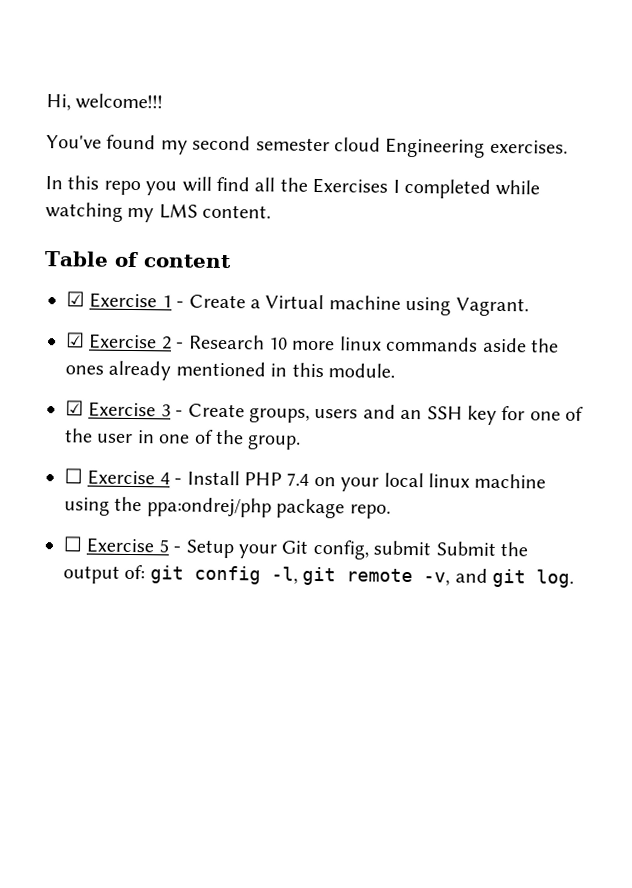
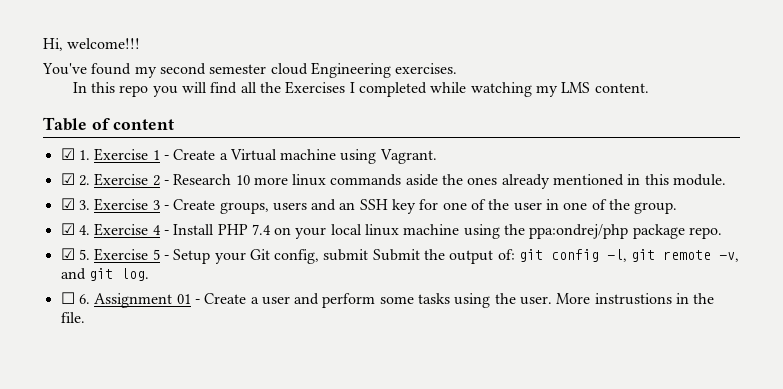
- ☑ Exercise 1 - Create a Virtual machine using Vagrant.
+ ☑ 1. Exercise 1 - Create a Virtual machine using Vagrant.
- ☑ Exercise 2 - Research 10 more linux commands aside the ones already mentioned in this module.
+ ☑ 2. Exercise 2 - Research 10 more linux commands aside the ones already mentioned in this module.
- ☑ Exercise 3 - Create groups, users and an SSH key for one of the user in one of the group.
+ ☑ 3. Exercise 3 - Create groups, users and an SSH key for one of the user in one of the group.
- ☐ Exercise 4 - Install PHP 7.4 on your local linux machine using the ppa:ondrej/php package repo.
+ ☑ 4. Exercise 4 - Install PHP 7.4 on your local linux machine using the ppa:ondrej/php package repo.
- ☐ Exercise 5 - Setup your Git config, submit Submit the output of: git config -l, git remote -v, and git log.
+ ☑ 5. Exercise 5 - Setup your Git config, submit Submit the output of: git config -l, git remote -v, and git log.
+ ☐ 6. Assignment 01 - Create a user and perform some tasks using the user. More instrustions in the file.

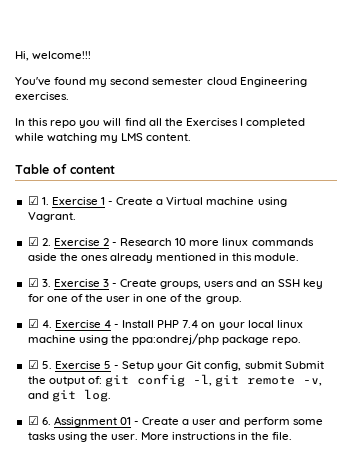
- ☐ 6. Assignment 01 - Create a user and perform some tasks using the user.
+ ☑ 6. Assignment 01 - Create a user and perform some tasks using the user.
- More instrustions in the file.
+ More instructions in the file.

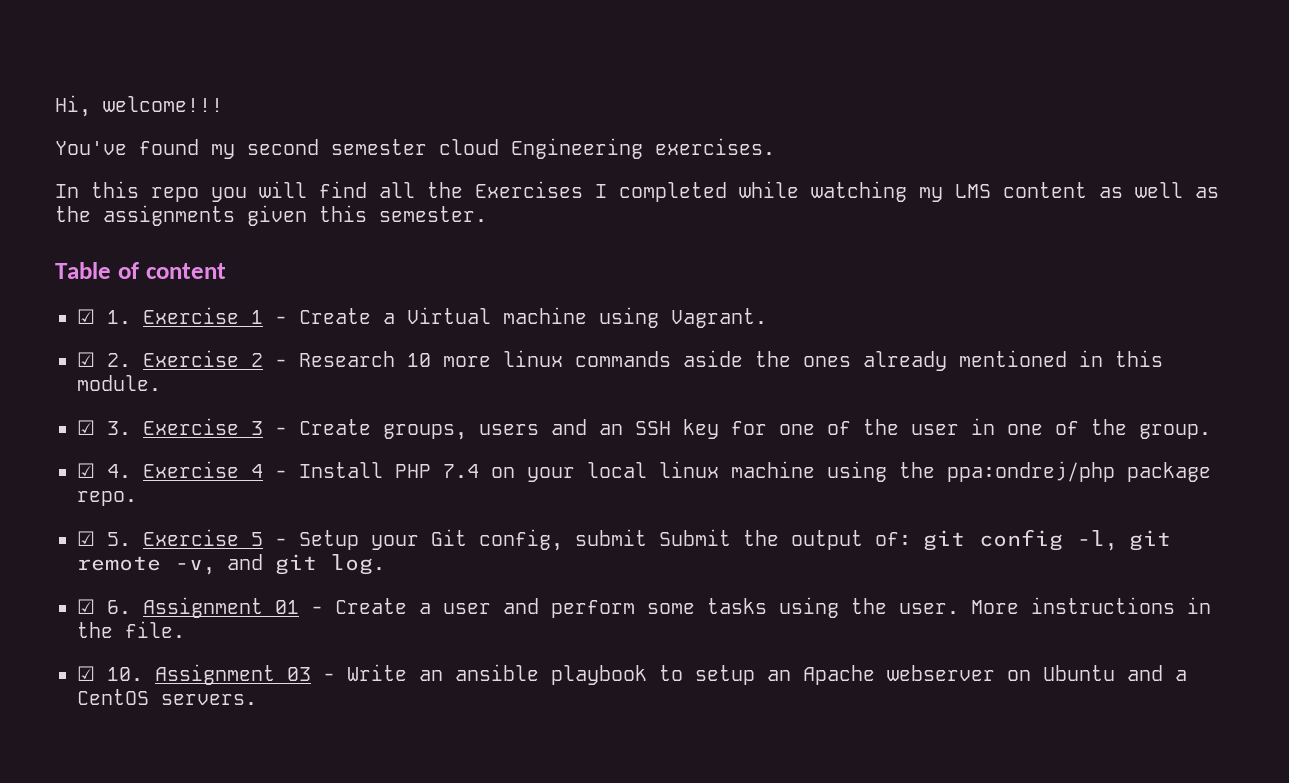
- In this repo you will find all the Exercises I completed while watching my LMS content.
+ In this repo you will find all the Exercises I completed while watching my LMS content as well as the assignments given this semester.
+ ☑ 10. Assignment 03 - Write an ansible playbook to setup an Apache webserver on Ubuntu and a CentOS servers.

